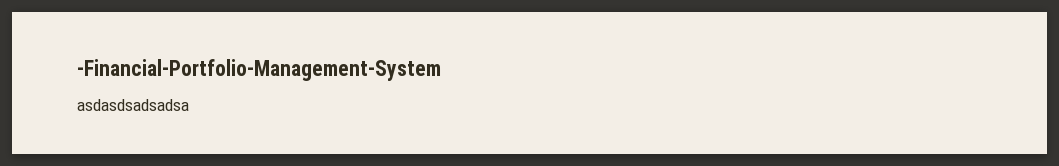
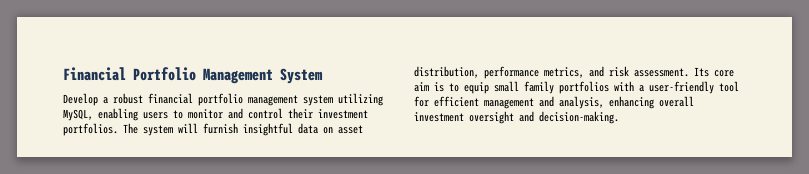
- -Financial-Portfolio-Management-System
- asdasdsadsadsa
+ Financial Portfolio Management System
+ Develop a robust financial portfolio management system utilizing MySQL, enabling users to monitor and control their investment portfolios. The system will furnish insightful data on asset distribution, performance metrics, and risk assessment. Its core aim is to equip small family portfolios with a user-friendly tool for efficient management and analysis, enhancing overall investment oversight and decision-making.

